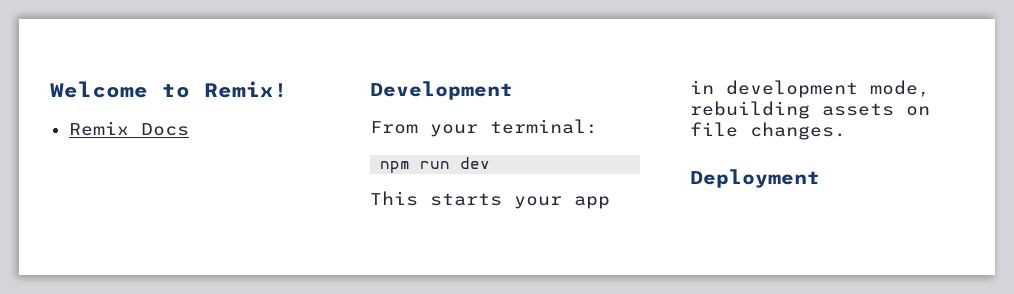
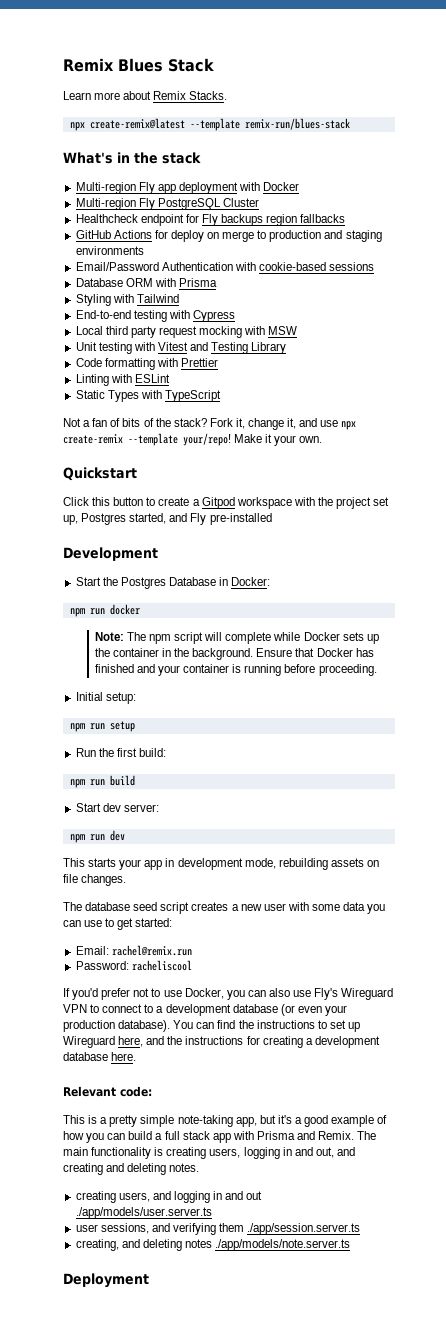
- Welcome to Remix!
- Remix Docs
+ Remix Blues Stack
+ Learn more about Remix Stacks.
+ npx create-remix@latest --template remix-run/blues-stack
+ What's in the stack
+ Multi-region Fly app deployment with Docker
+ Multi-region Fly PostgreSQL Cluster
+ Healthcheck endpoint for Fly backups region fallbacks
+ GitHub Actions for deploy on merge to production and staging environments
+ Email/Password Authentication with cookie-based sessions
+ Database ORM with Prisma
+ Styling with Tailwind
+ End-to-end testing with Cypress
+ Local third party request mocking with MSW
+ Unit testing with Vitest and Testing Library
+ Code formatting with Prettier
+ Linting with ESLint
+ Static Types with TypeScript
+ Not a fan of bits of the stack? Fork it, change it, and use npx create-remix --template your/repo! Make it your own.
+ Quickstart
+ Click this button to create a Gitpod workspace with the project set up, Postgres started, and Fly pre-installed
  Development
- From your terminal:
+ Start the Postgres Database in Docker:
+ npm run docker
+ Note: The npm script will complete while Docker sets up the container in the background. Ensure that Docker has finished and your container is running before proceeding.
+ Initial setup:
+ npm run setup
+ Run the first build:
+ npm run build
+ Start dev server:
+ The database seed script creates a new user with some data you can use to get started:
+ Email: rachel@remix.run
+ Password: racheliscool
+ If you'd prefer not to use Docker, you can also use Fly's Wireguard VPN to connect to a development database (or even your production database). You can find the instructions to set up Wireguard here, and the instructions for creating a development database here.
+ Relevant code:
+ This is a pretty simple note-taking app, but it's a good example of how you can build a full stack app with Prisma and Remix. The main functionality is creating users, logging in and out, and creating and deleting notes.
+ creating users, and logging in and out ./app/models/user.server.ts
+ user sessions, and verifying them ./app/session.server.ts
+ creating, and deleting notes ./app/models/note.server.ts

